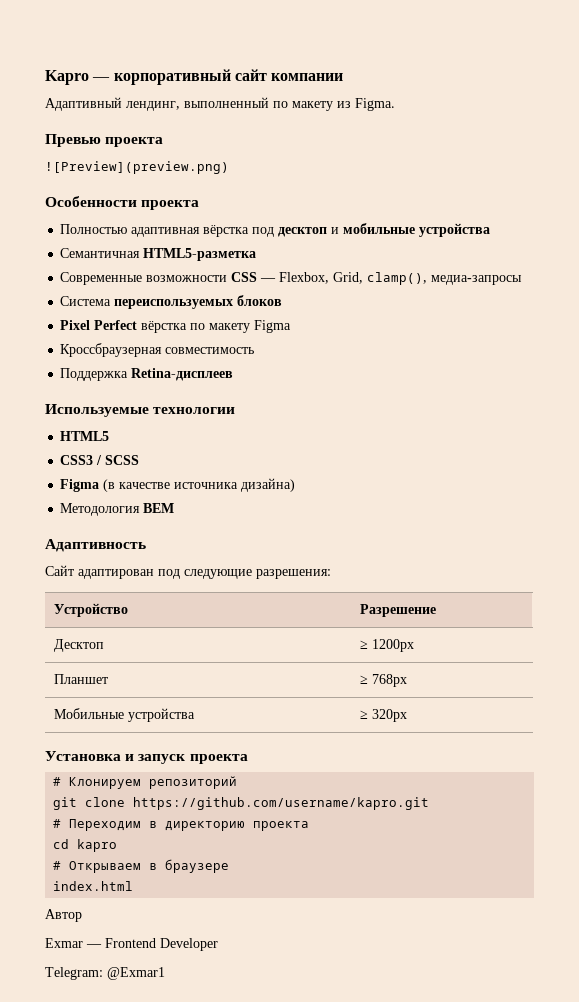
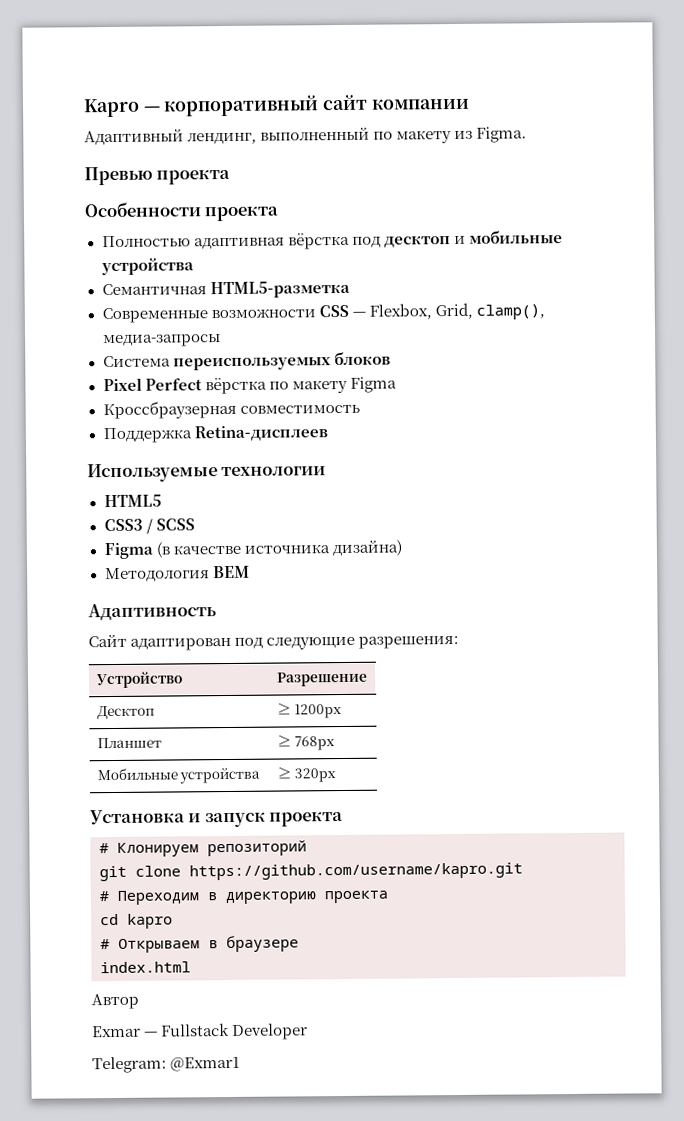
- ![Preview](preview.png)
- Exmar — Frontend Developer
+ Exmar — Fullstack Developer

